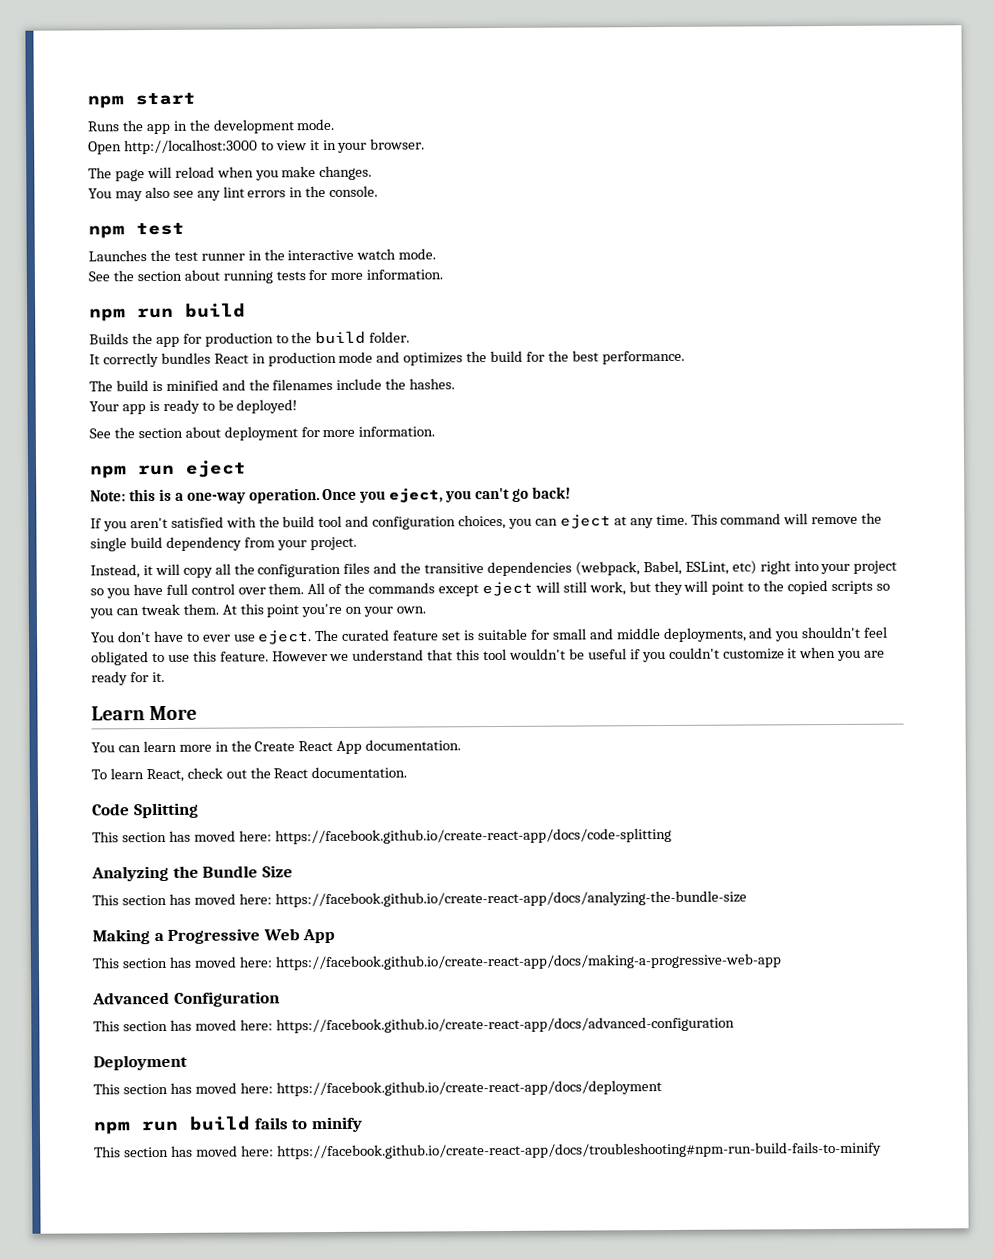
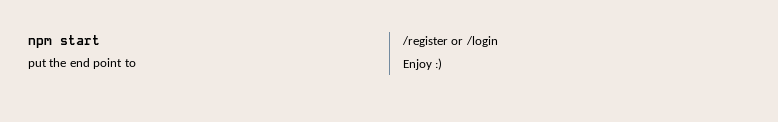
- Runs the app in the development mode.
- Open http://localhost:3000 to view it in your browser.
- The page will reload when you make changes.
- You may also see any lint errors in the console.
- npm test
- Launches the test runner in the interactive watch mode.
- See the section about running tests for more information.
- npm run build
- Builds the app for production to the build folder.
- It correctly bundles React in production mode and optimizes the build for the best performance.
- The build is minified and the filenames include the hashes.
- Your app is ready to be deployed!
- See the section about deployment for more information.
- npm run eject
- Note: this is a one-way operation. Once you eject, you can't go back!
- If you aren't satisfied with the build tool and configuration choices, you can eject at any time. This command will remove the single build dependency from your project.
- Instead, it will copy all the configuration files and the transitive dependencies (webpack, Babel, ESLint, etc) right into your project so you have full control over them. All of the commands except eject will still work, but they will point to the copied scripts so you can tweak them. At this point you're on your own.
- You don't have to ever use eject. The curated feature set is suitable for small and middle deployments, and you shouldn't feel obligated to use this feature. However we understand that this tool wouldn't be useful if you couldn't customize it when you are ready for it.
- Learn More
- You can learn more in the Create React App documentation.
- To learn React, check out the React documentation.
- Code Splitting
- This section has moved here: https://facebook.github.io/create-react-app/docs/code-splitting
- Analyzing the Bundle Size
- This section has moved here: https://facebook.github.io/create-react-app/docs/analyzing-the-bundle-size
- Making a Progressive Web App
- This section has moved here: https://facebook.github.io/create-react-app/docs/making-a-progressive-web-app
- Advanced Configuration
- This section has moved here: https://facebook.github.io/create-react-app/docs/advanced-configuration
- Deployment
- This section has moved here: https://facebook.github.io/create-react-app/docs/deployment
- npm run build fails to minify
- This section has moved here: https://facebook.github.io/create-react-app/docs/troubleshooting#npm-run-build-fails-to-minify
+ put the end point to
+ /register or /login
+ Enjoy :)

